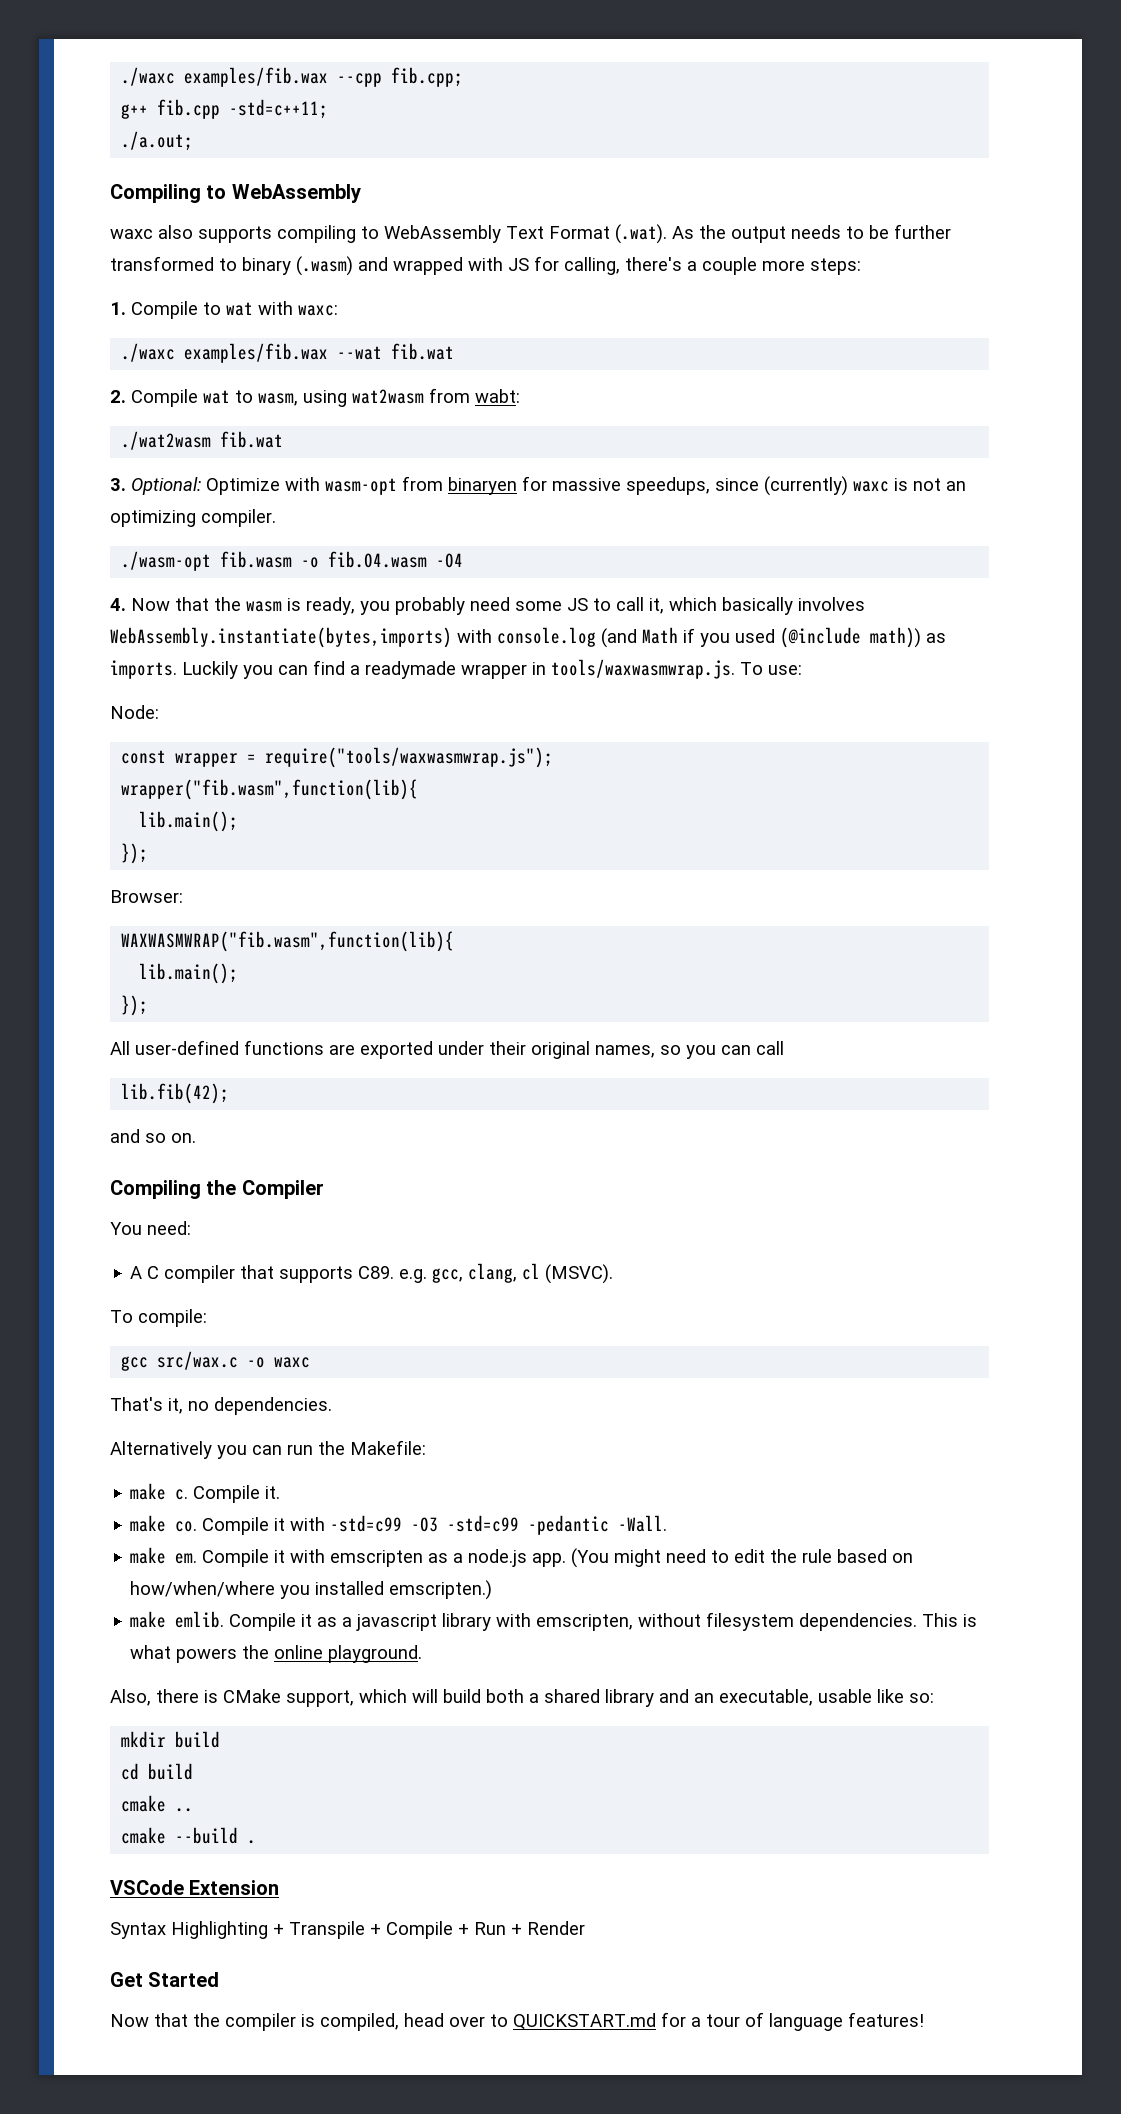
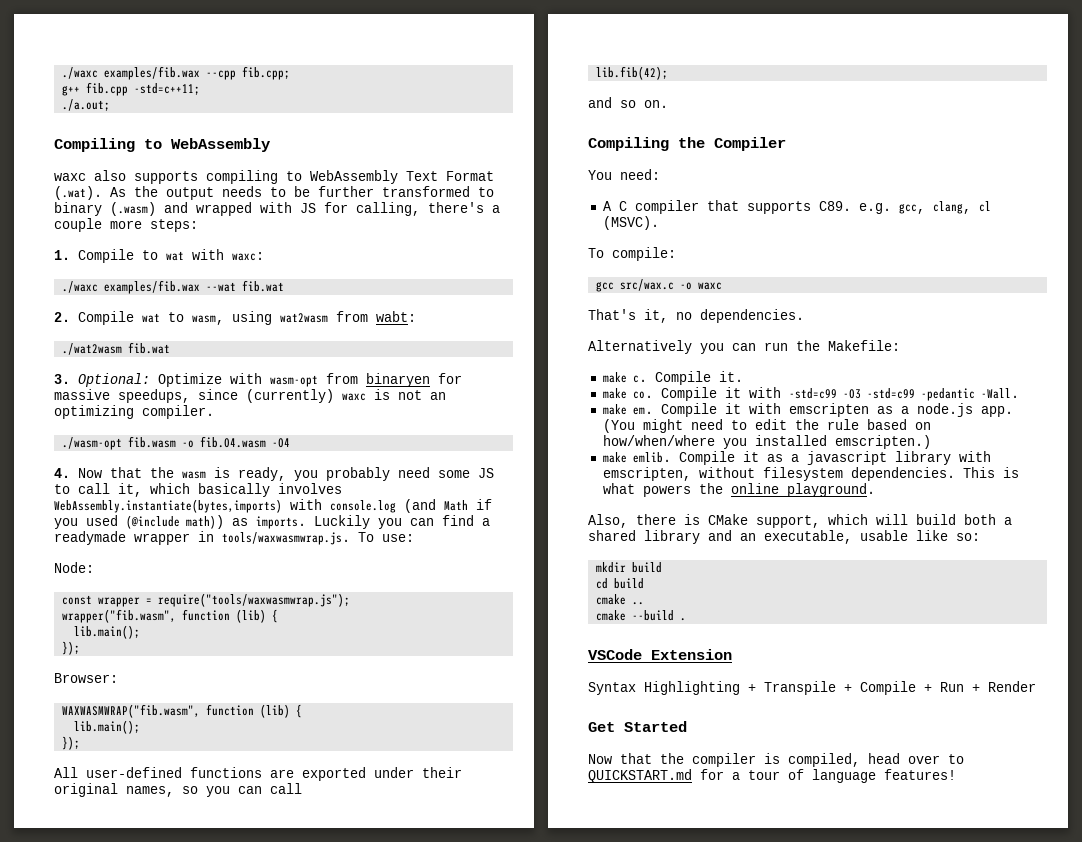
- wrapper("fib.wasm",function(lib){
+ wrapper("fib.wasm", function (lib) {
- WAXWASMWRAP("fib.wasm",function(lib){
+ WAXWASMWRAP("fib.wasm", function (lib) {

